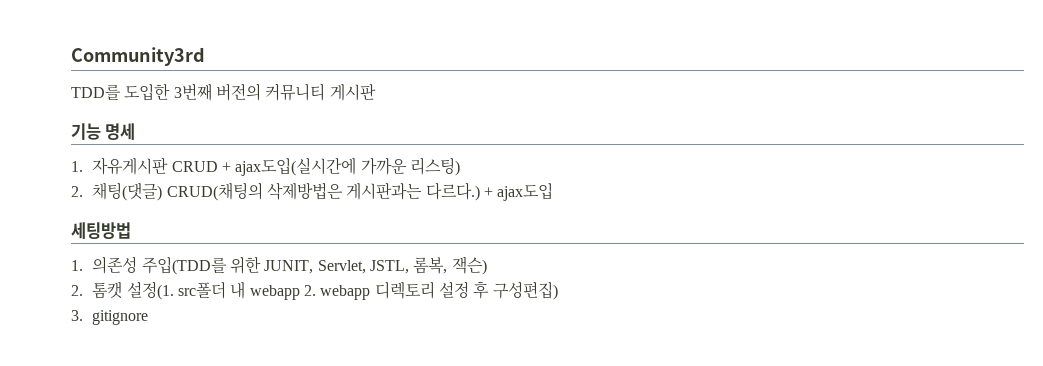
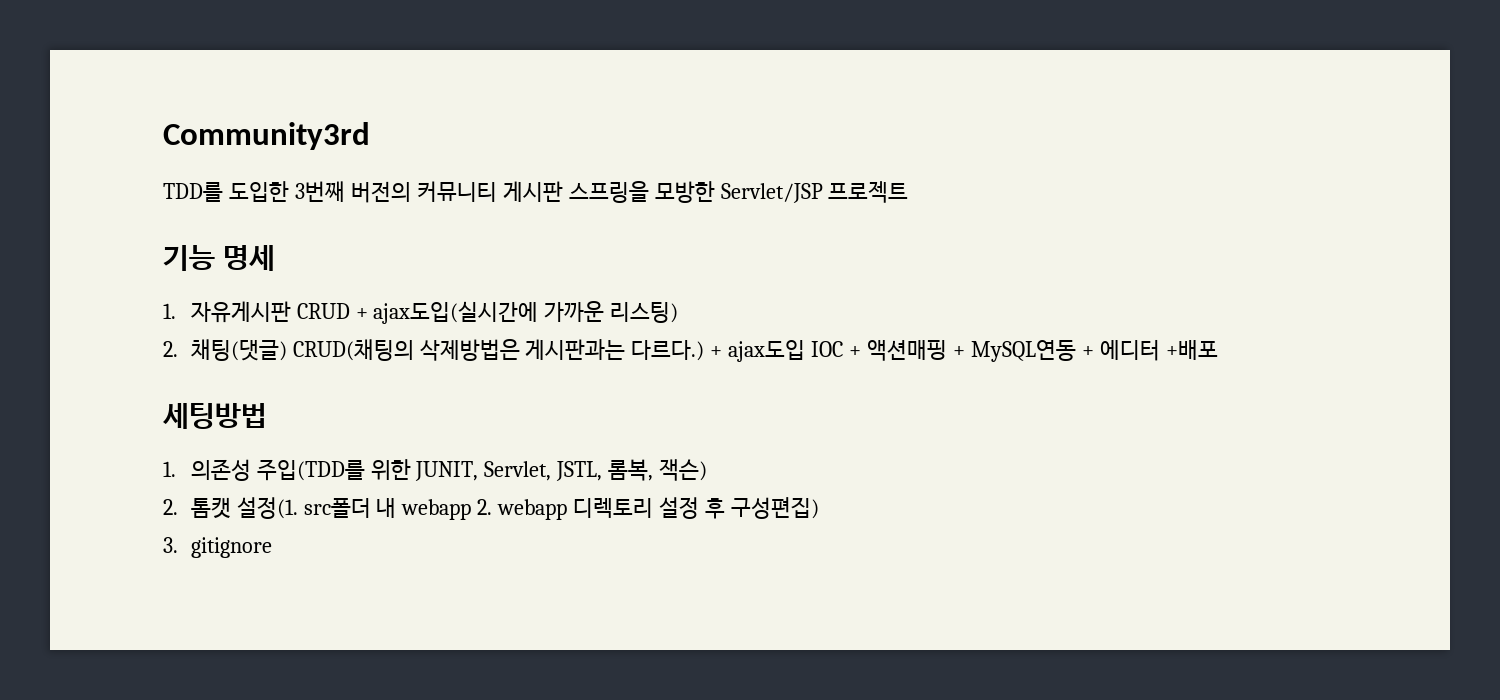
- TDD를 도입한 3번째 버전의 커뮤니티 게시판
+ TDD를 도입한 3번째 버전의 커뮤니티 게시판 스프링을 모방한 Servlet/JSP 프로젝트
- + ajax도입
+ + ajax도입 IOC + 액션매핑 + MySQL연동 + 에디터 +배포

